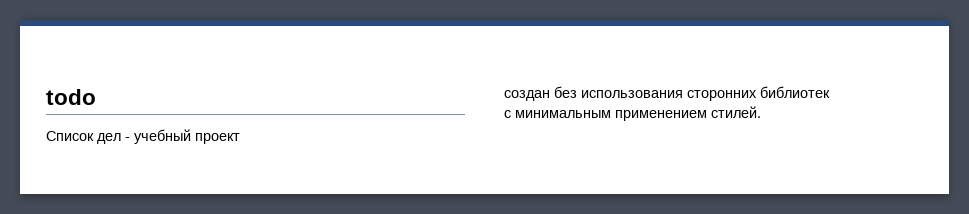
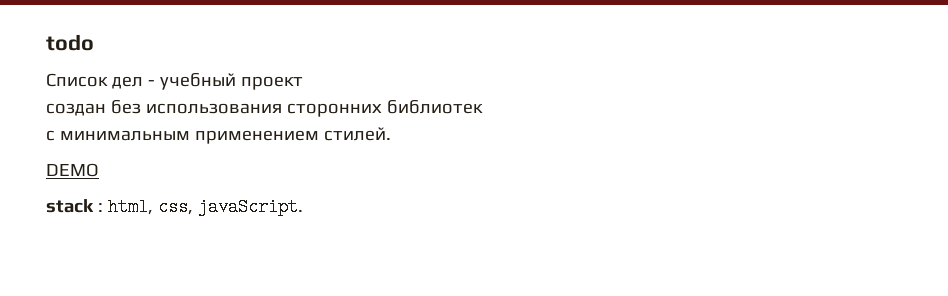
+ DEMO
+ stack : html, css, javaScript.

